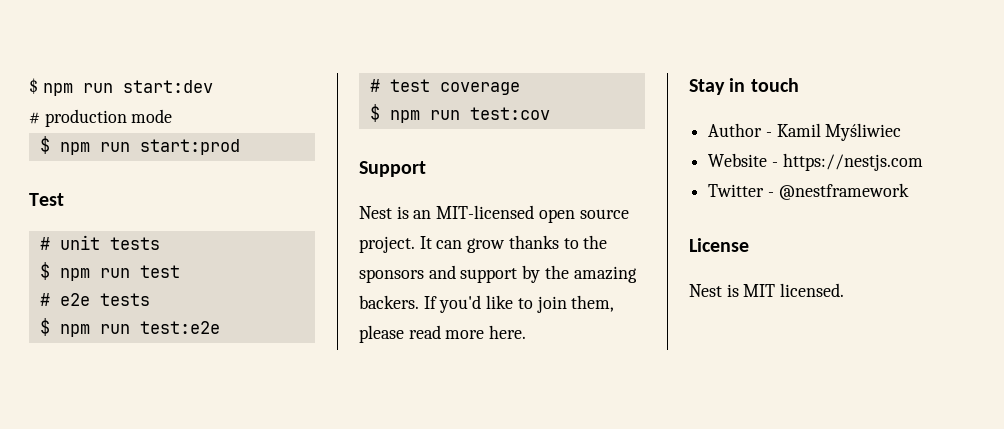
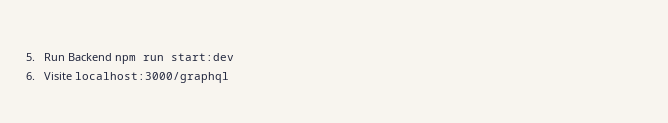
- $ npm run start:dev
+ 5. Run Backend npm run start:dev
- # production mode
- $ npm run start:prod
- Test
- # unit tests
- $ npm run test
- # e2e tests
- $ npm run test:e2e
- # test coverage
- $ npm run test:cov
- Support
- Nest is an MIT-licensed open source project. It can grow thanks to the sponsors and support by the amazing backers. If you'd like to join them, please read more here.
- Stay in touch
- Author - Kamil Myśliwiec
- Website - https://nestjs.com
- Twitter - @nestframework
- License
- Nest is MIT licensed.
+ 6. Visite localhost:3000/graphql

